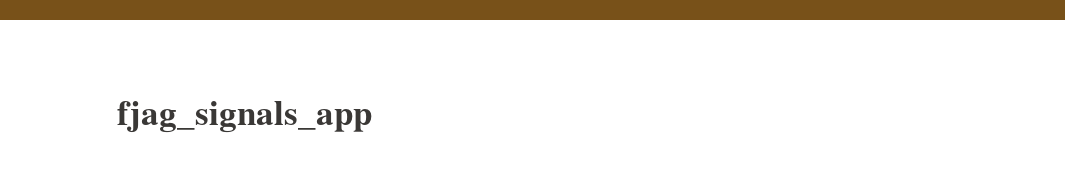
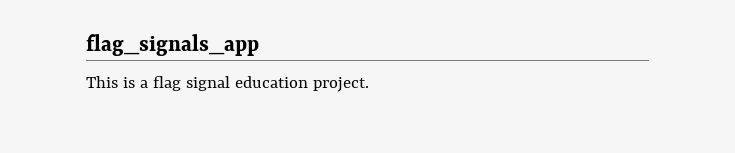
- fjag_signals_app
+ flag_signals_app
+ This is a flag signal education project.

